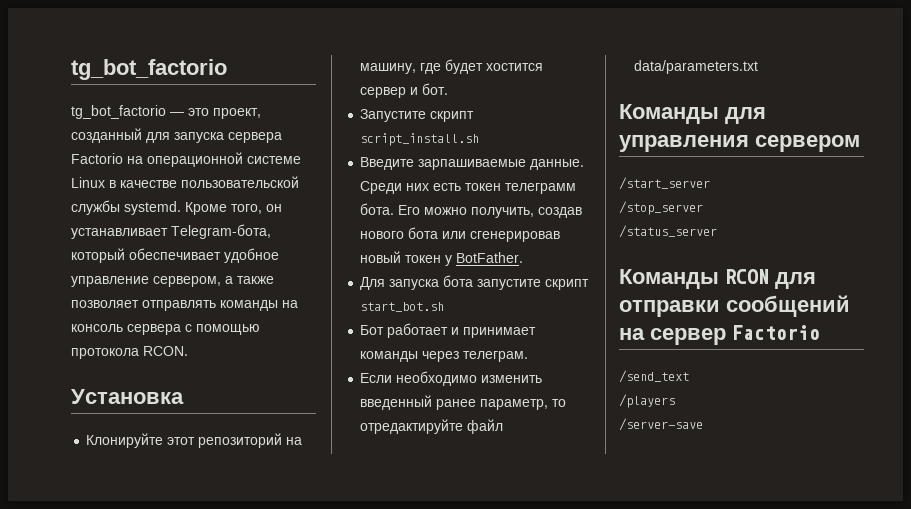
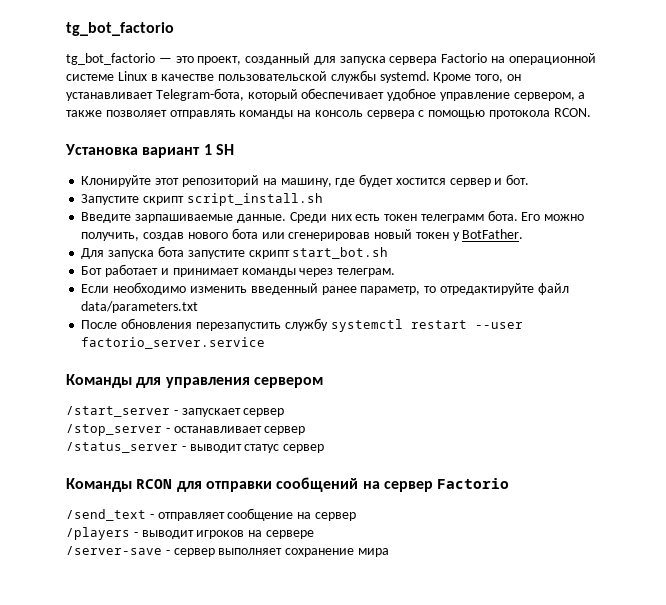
- Установка
+ Установка вариант 1 SH
+ После обновления перезапустить службу systemctl restart --user factorio_server.service
- /start_server
- /stop_server
- /status_server
+ /start_server - запускает сервер
+ /stop_server - останавливает сервер
+ /status_server - выводит статус сервер
- /send_text
- /players
- /server-save
+ /send_text - отправляет сообщение на сервер
+ /players - выводит игроков на сервере
+ /server-save - сервер выполняет сохранение мира

